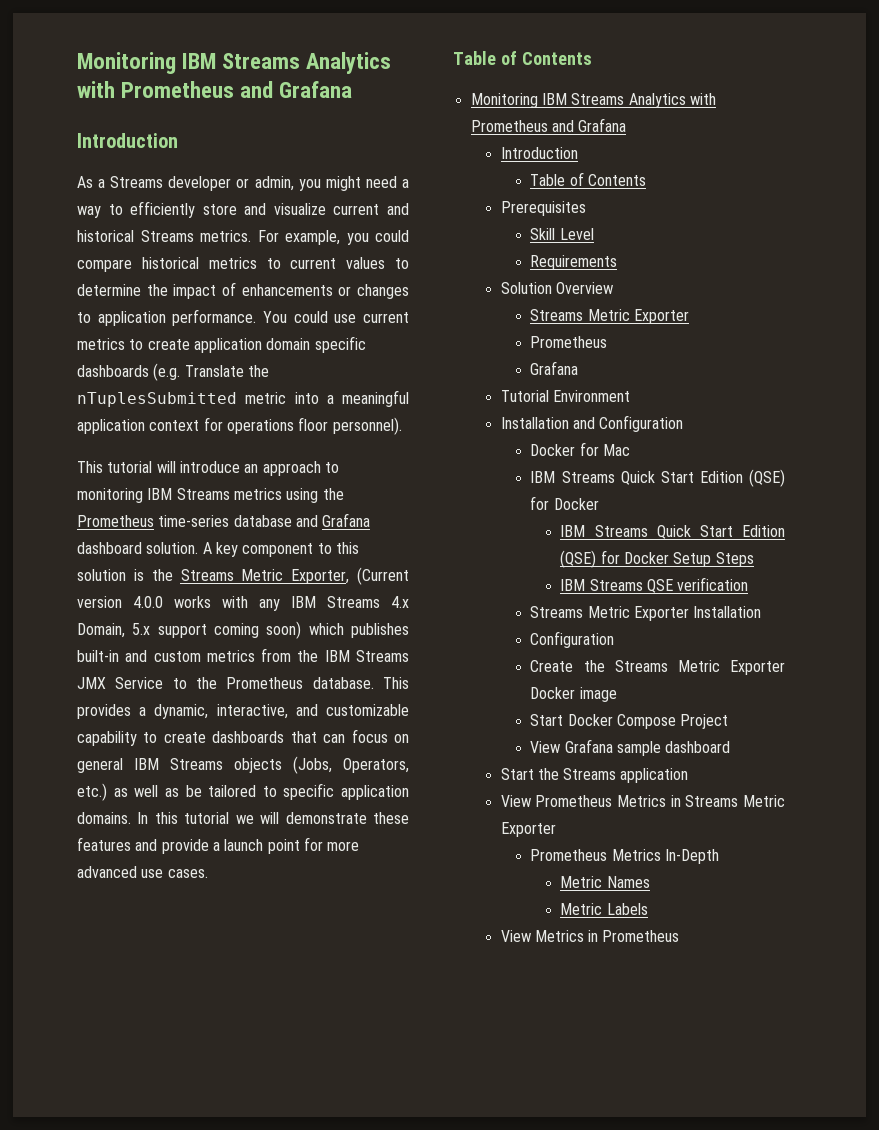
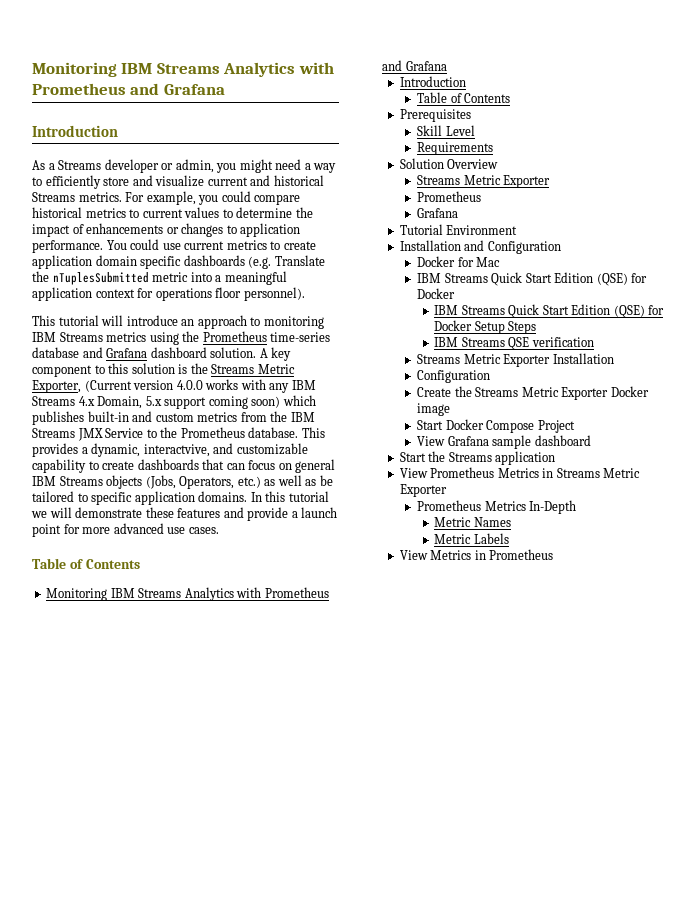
- This provides a dynamic, interactive, and customizable capability to create dashboards that can focus on general IBM Streams objects (Jobs, Operators, etc.) as well as be tailored to specific application domains.
+ This provides a dynamic, interactvive, and customizable capability to create dashboards that can focus on general IBM Streams objects (Jobs, Operators, etc.) as well as be tailored to specific application domains.

